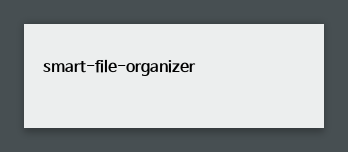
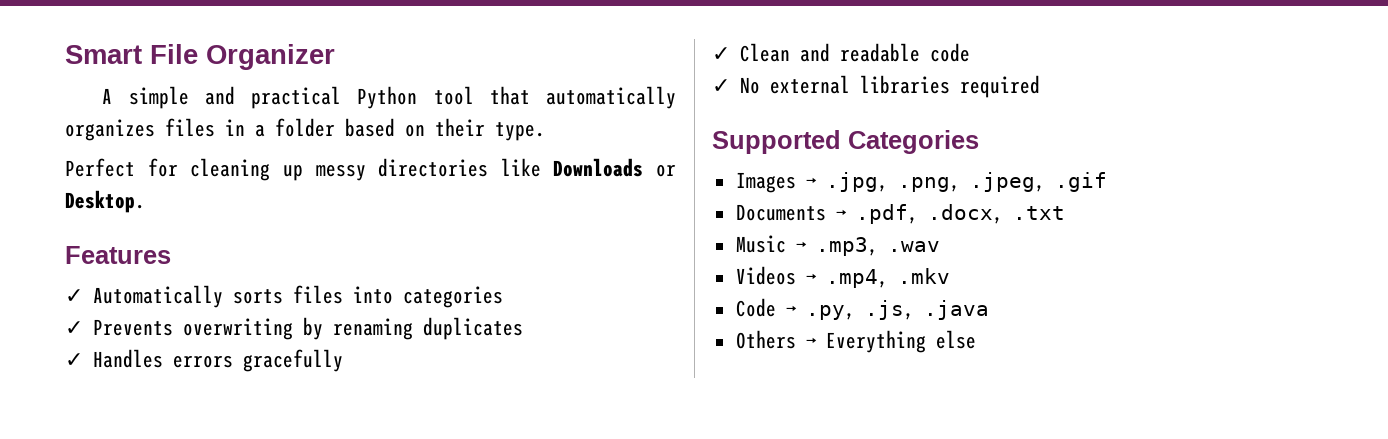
- smart-file-organizer
+ Smart File Organizer
+ A simple and practical Python tool that automatically organizes files in a folder based on their type.
+ Perfect for cleaning up messy directories like Downloads or Desktop.
+ Features
+ ✓ Automatically sorts files into categories
+ ✓ Prevents overwriting by renaming duplicates
+ ✓ Handles errors gracefully
+ ✓ Clean and readable code
+ ✓ No external libraries required
+ Supported Categories
+ Images → .jpg, .png, .jpeg, .gif
+ Documents → .pdf, .docx, .txt
+ Music → .mp3, .wav
+ Videos → .mp4, .mkv
+ Code → .py, .js, .java
+ Others → Everything else

